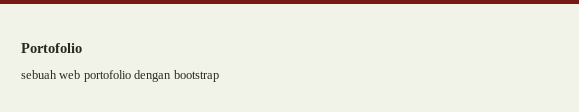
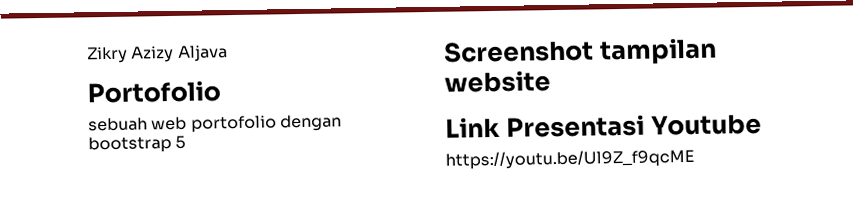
+ Zikry Azizy Aljava
- sebuah web portofolio dengan bootstrap
+ sebuah web portofolio dengan bootstrap 5
+ Screenshot tampilan website
+ Link Presentasi Youtube
+ https://youtu.be/Ul9Z_f9qcME

